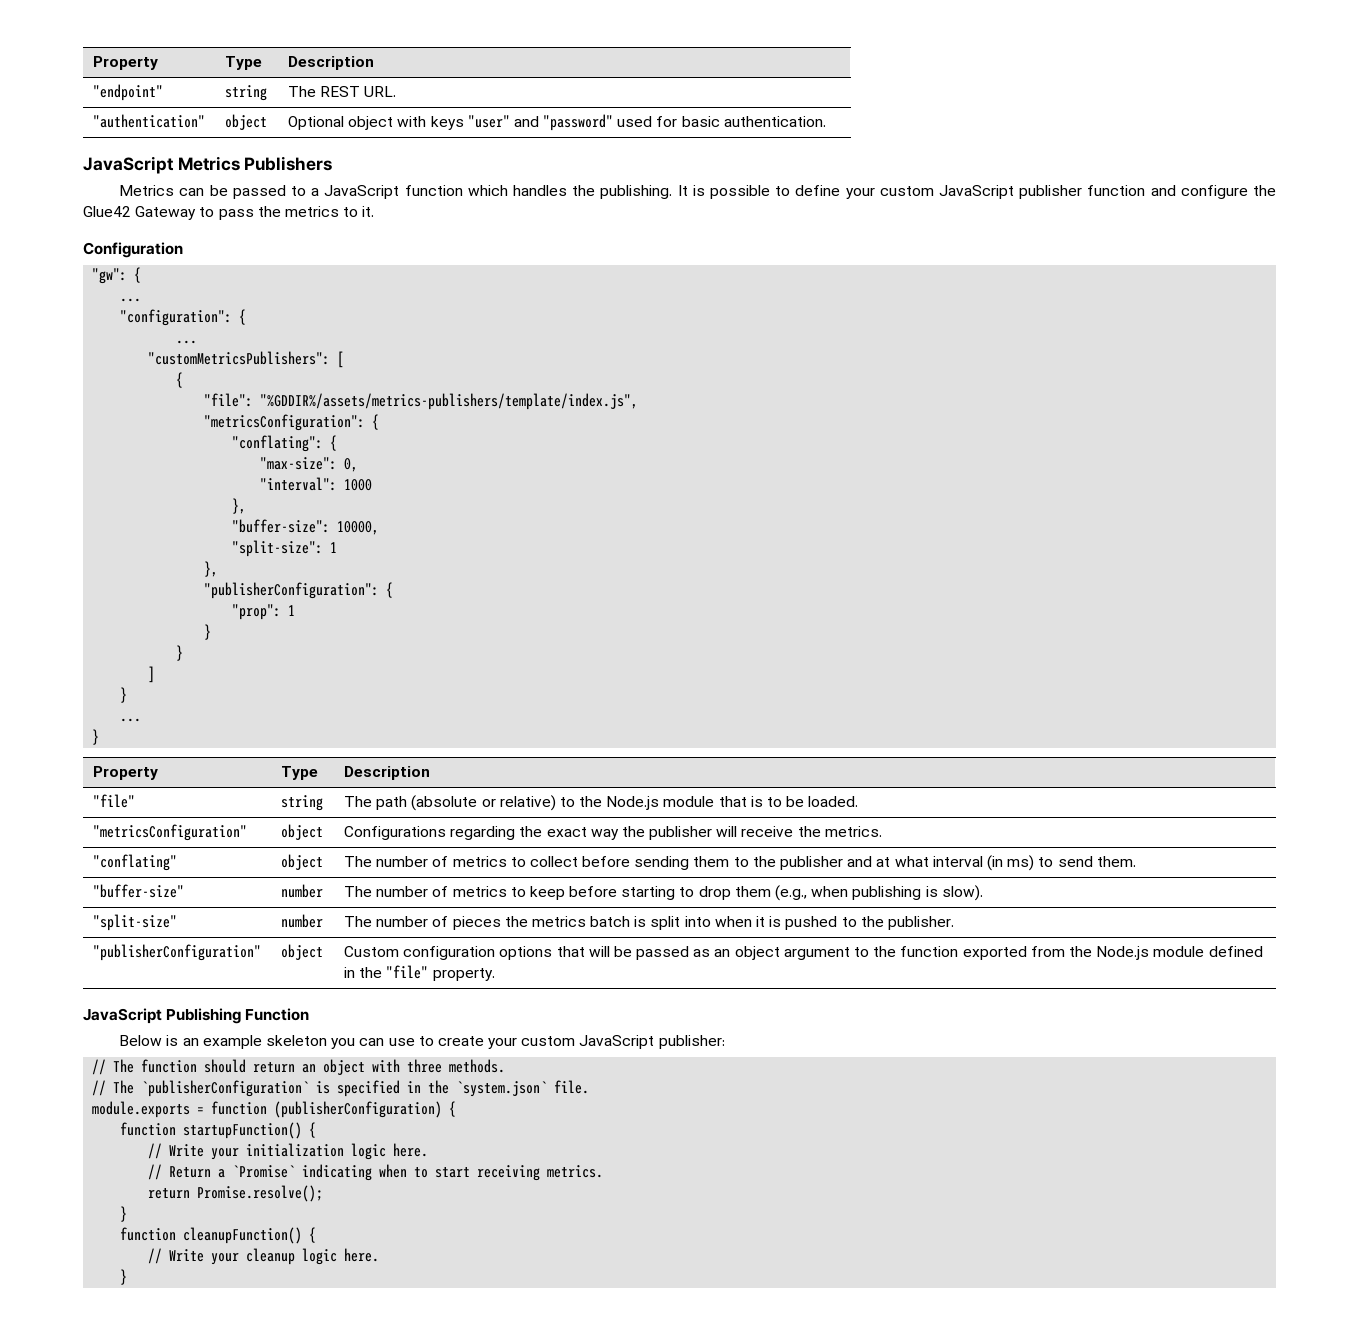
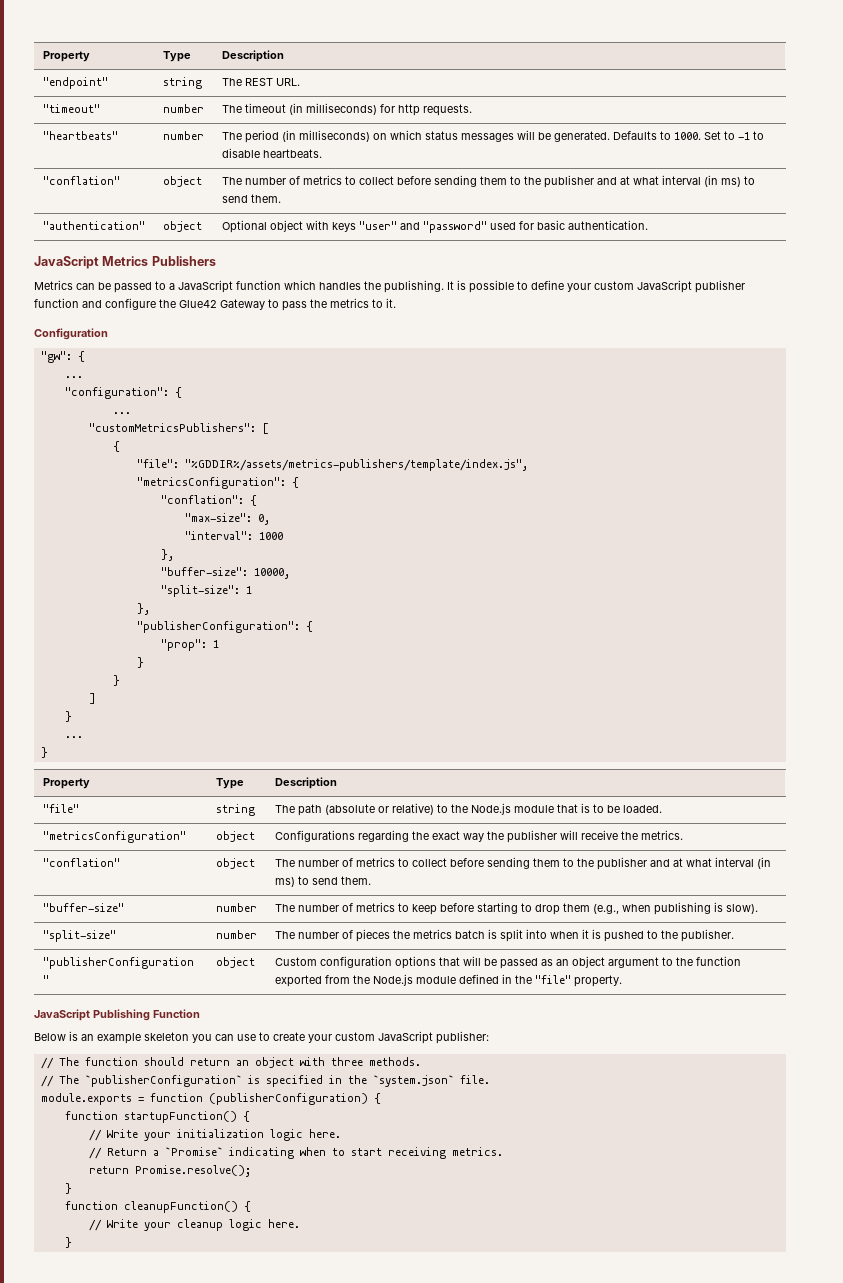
+ "timeout" | number | The timeout (in milliseconds) for http requests.
+ "heartbeats" | number | The period (in milliseconds) on which status messages will be generated. Defaults to 1000. Set to -1 to disable heartbeats.
+ "conflation" | object | The number of metrics to collect before sending them to the publisher and at what interval (in ms) to send them.
- "conflating": {
+ "conflation": {
  "metricsConfiguration" | object | Configurations regarding the exact way the publisher will receive the metrics.
- "conflating" | object | The number of metrics to collect before sending them to the publisher and at what interval (in ms) to send them.
+ "conflation" | object | The number of metrics to collect before sending them to the publisher and at what interval (in ms) to send them.

